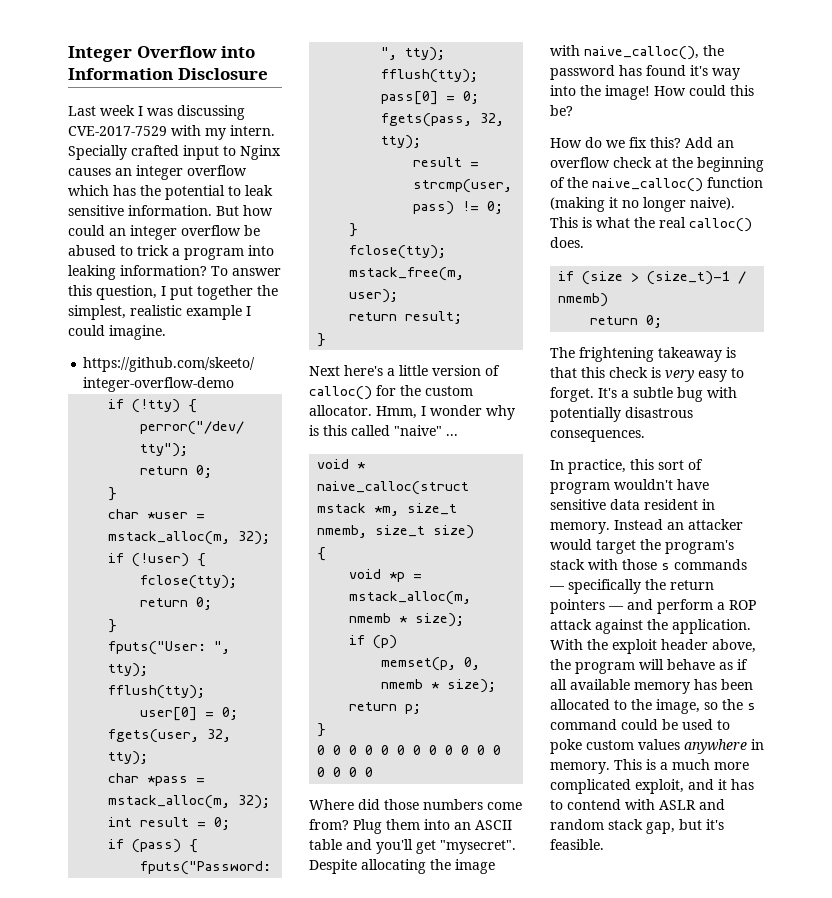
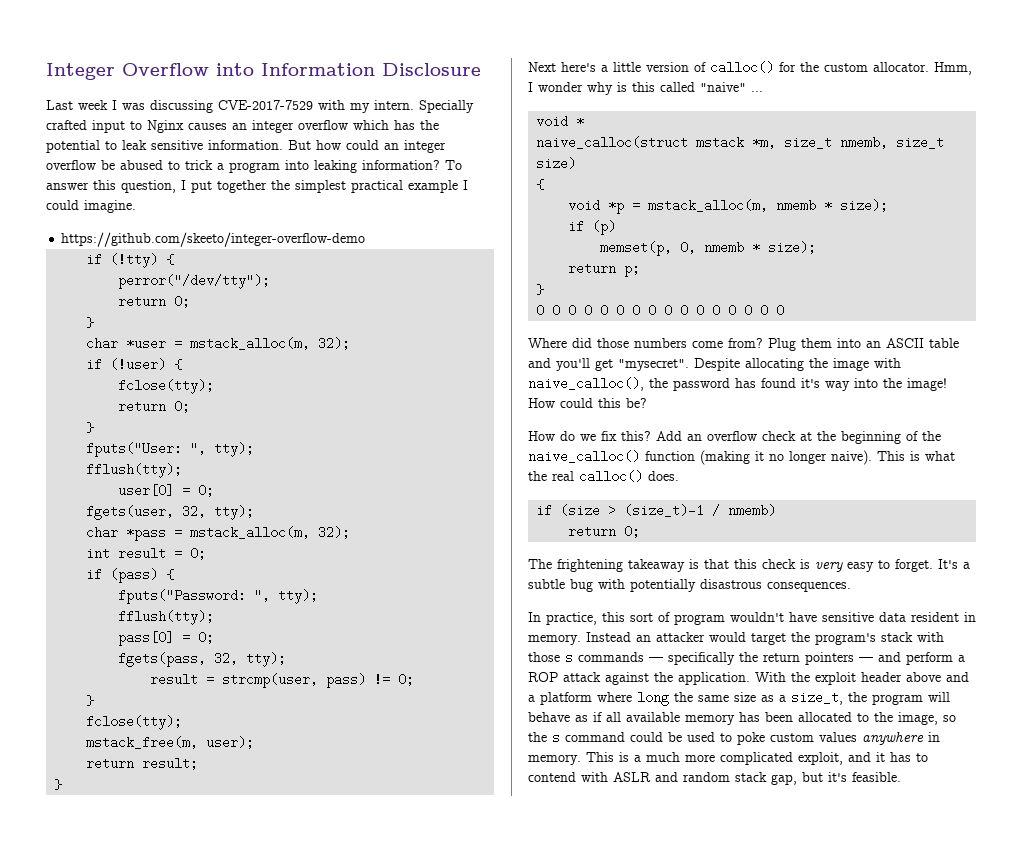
- To answer this question, I put together the simplest, realistic example I could imagine.
+ To answer this question, I put together the simplest practical example I could imagine.
- With the exploit header above, the program will behave as if all available memory has been allocated to the image, so the s command could be used to poke custom values anywhere in memory.
+ With the exploit header above and a platform where long the same size as a size_t, the program will behave as if all available memory has been allocated to the image, so the s command could be used to poke custom values anywhere in memory.

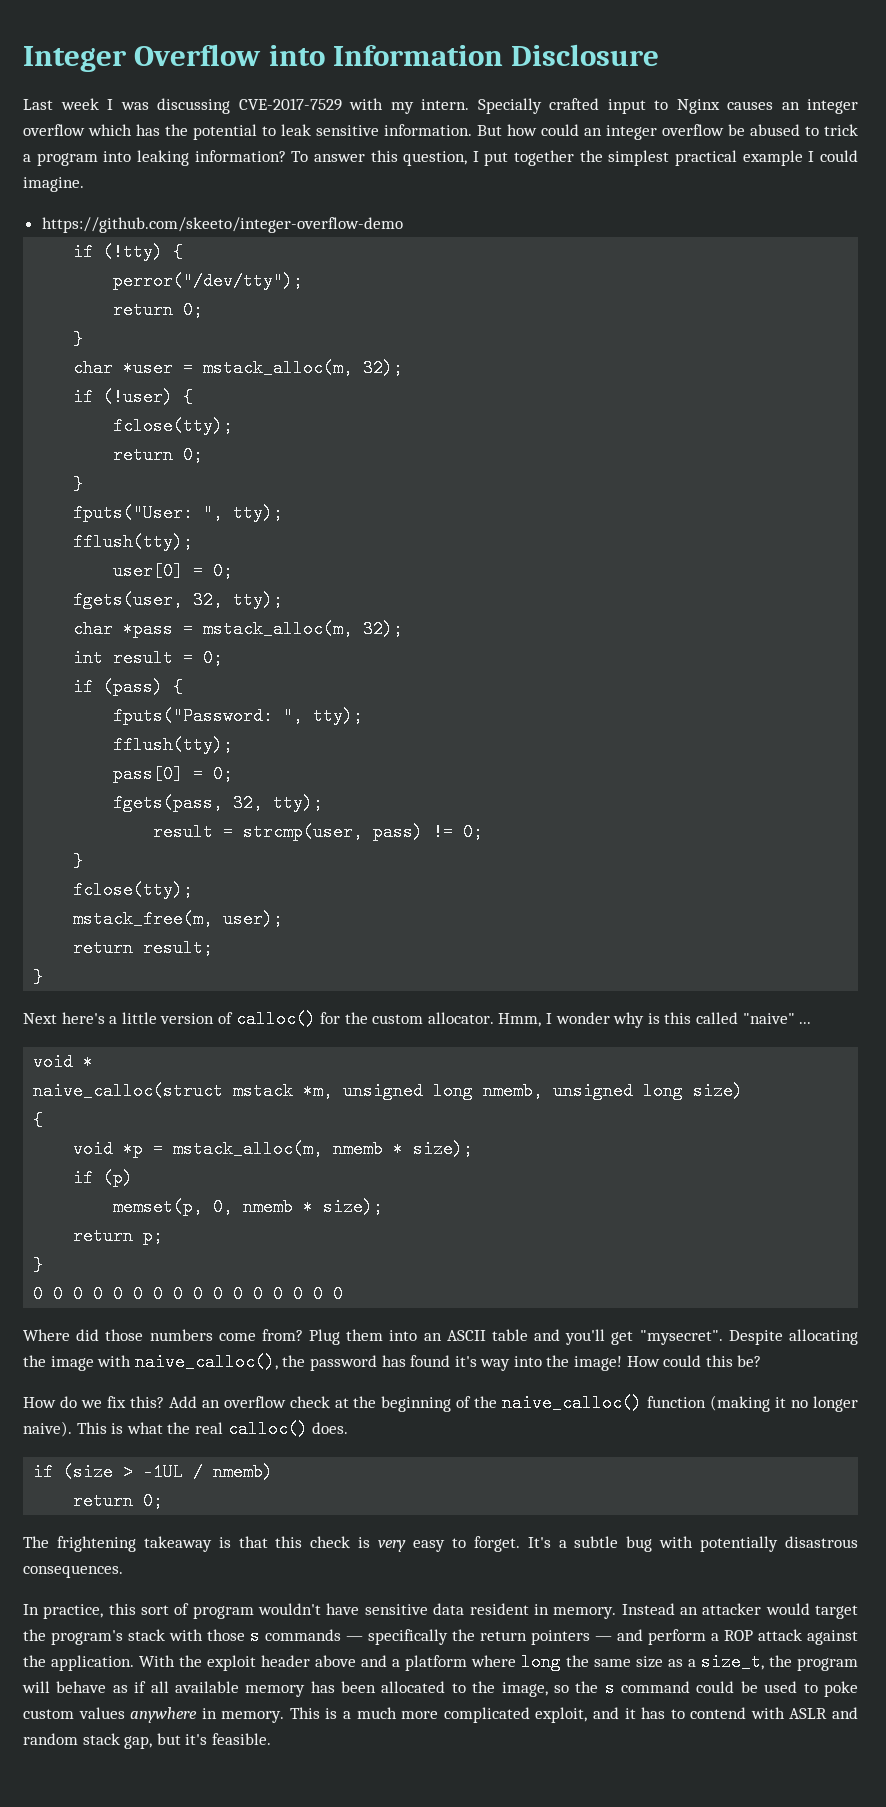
- naive_calloc(struct mstack *m, size_t nmemb, size_t size)
+ naive_calloc(struct mstack *m, unsigned long nmemb, unsigned long size)
- if (size > (size_t)-1 / nmemb)
+ if (size > -1UL / nmemb)

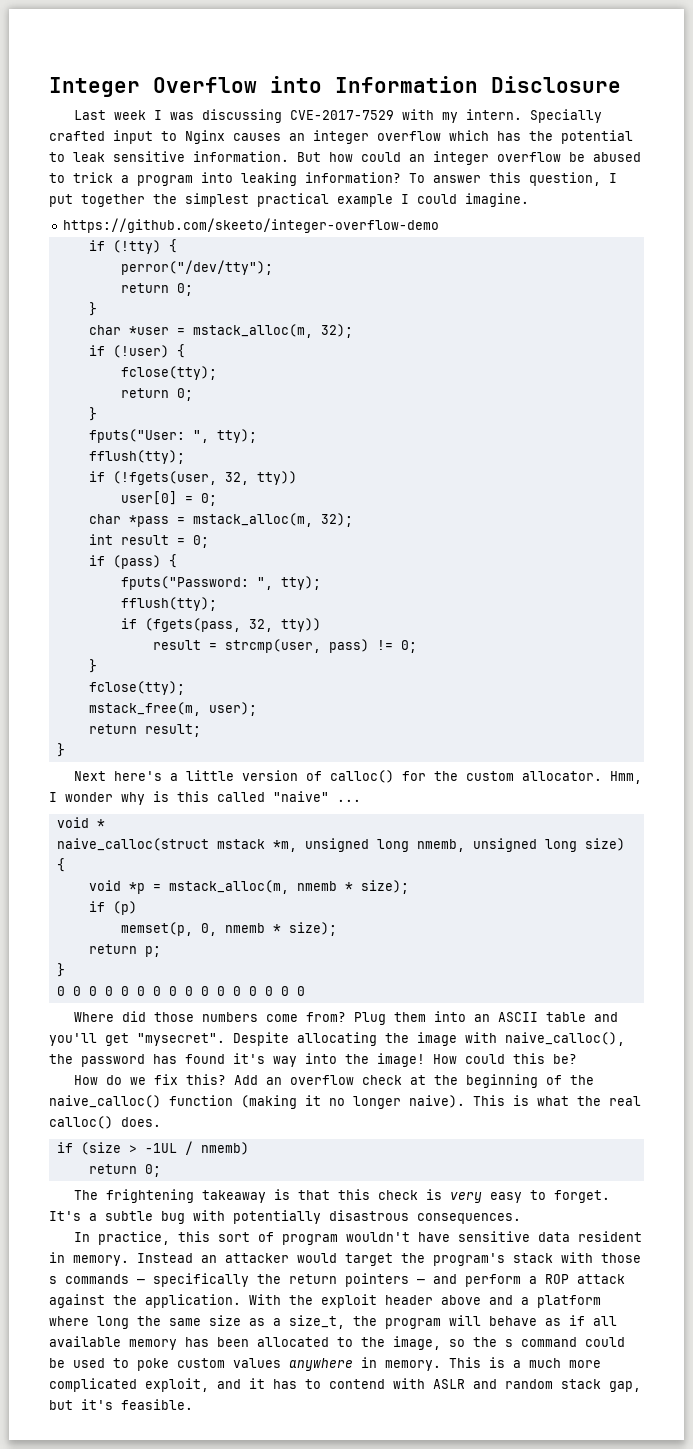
+ if (!fgets(user, 32, tty))
- fgets(user, 32, tty);
- pass[0] = 0;
- fgets(pass, 32, tty);
+ if (fgets(pass, 32, tty))

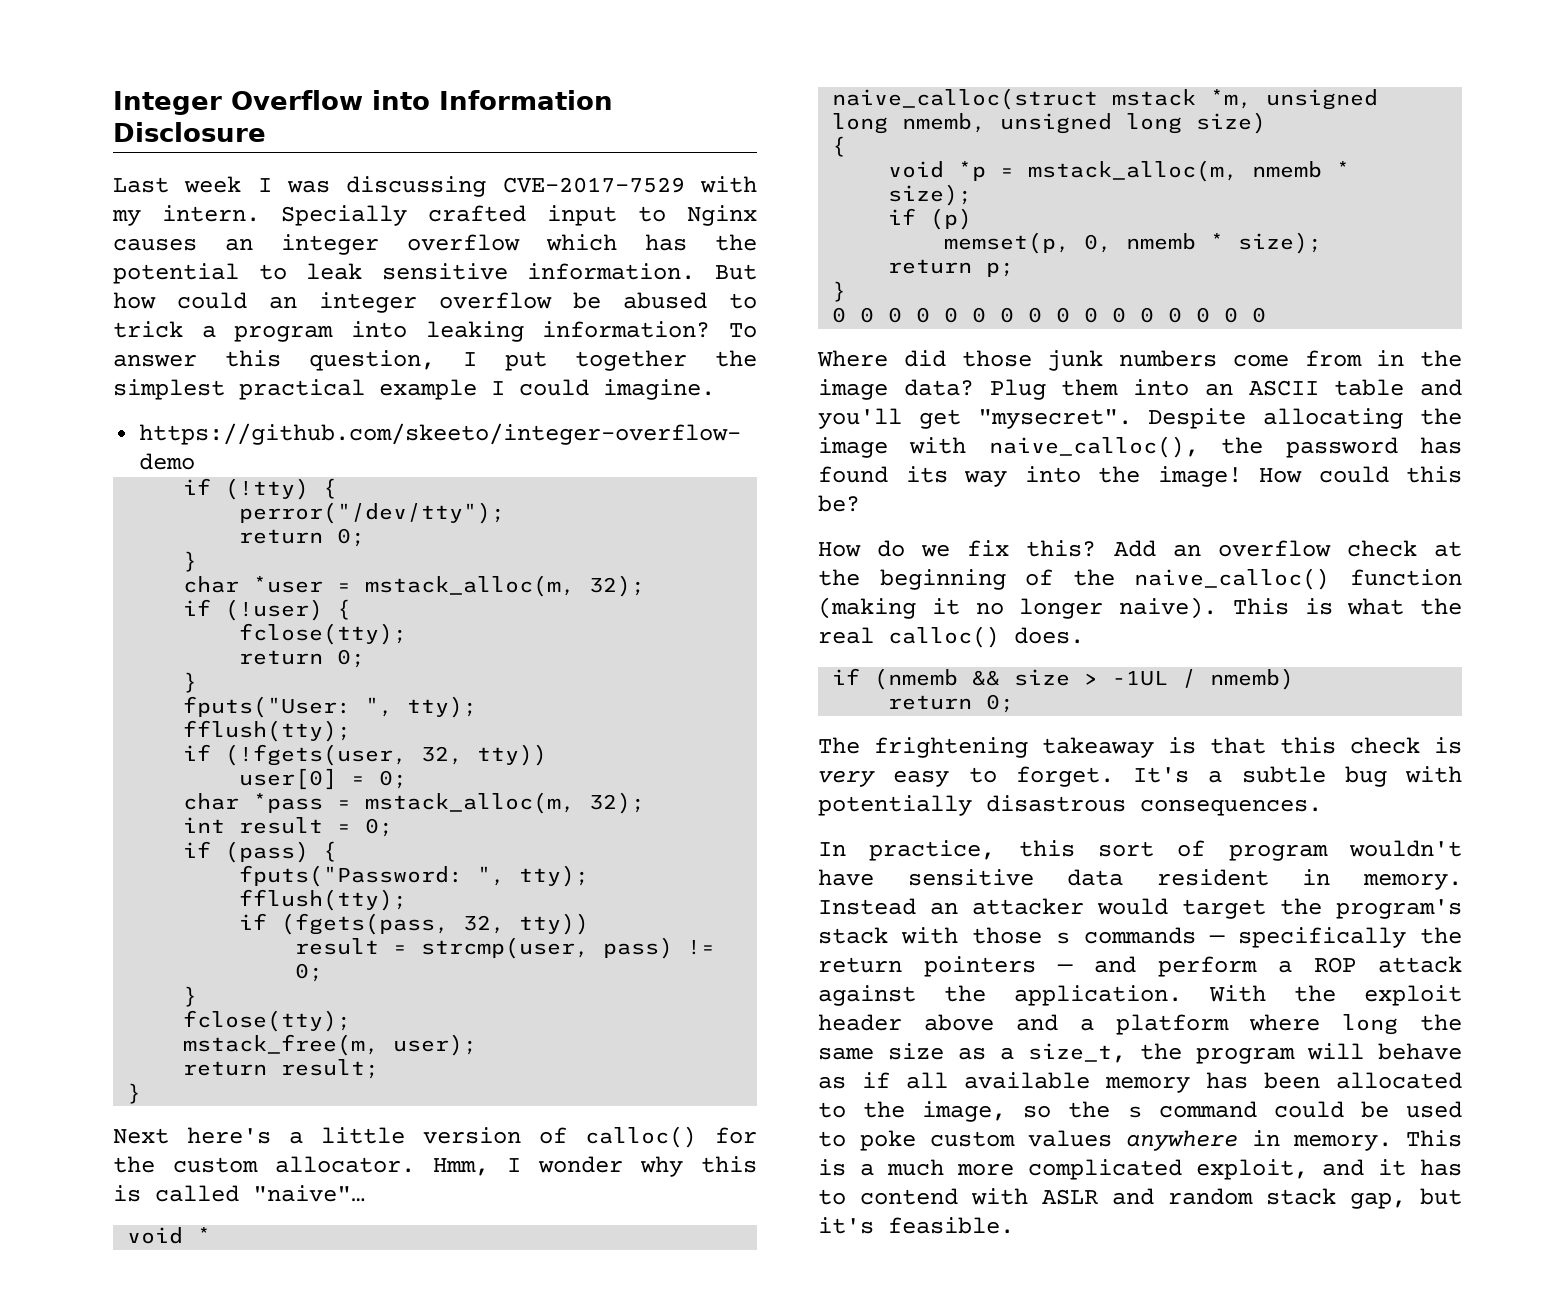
- Hmm, I wonder why is this called "naive" ...
+ Hmm, I wonder why this is called "naive"…
- Where did those numbers come from?
+ Where did those junk numbers come from in the image data?
- Despite allocating the image with naive_calloc(), the password has found it's way into the image!
+ Despite allocating the image with naive_calloc(), the password has found its way into the image!
- if (size > -1UL / nmemb)
+ if (nmemb && size > -1UL / nmemb)

